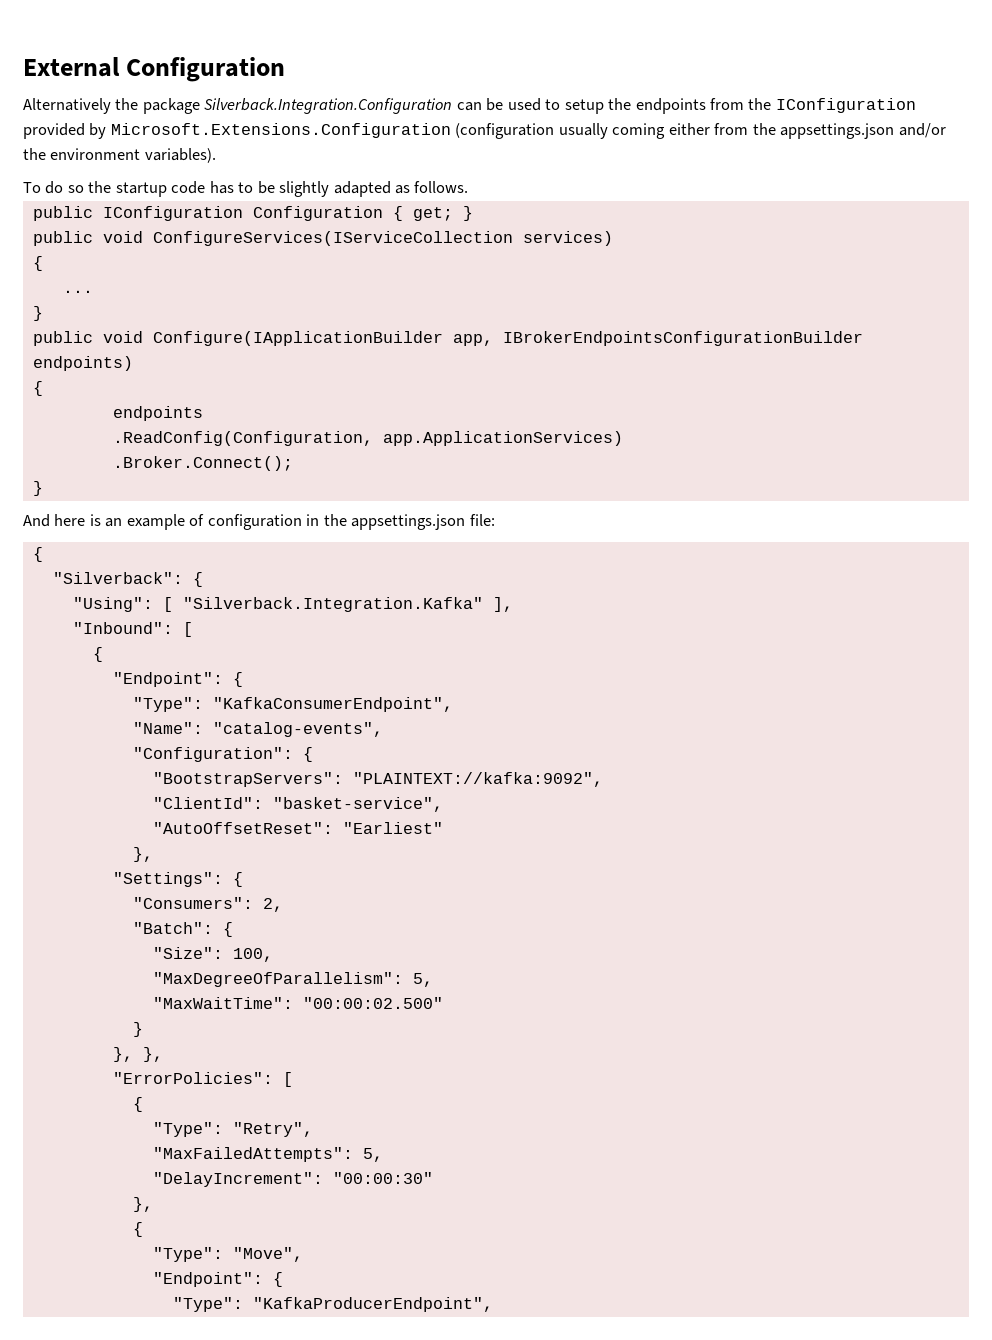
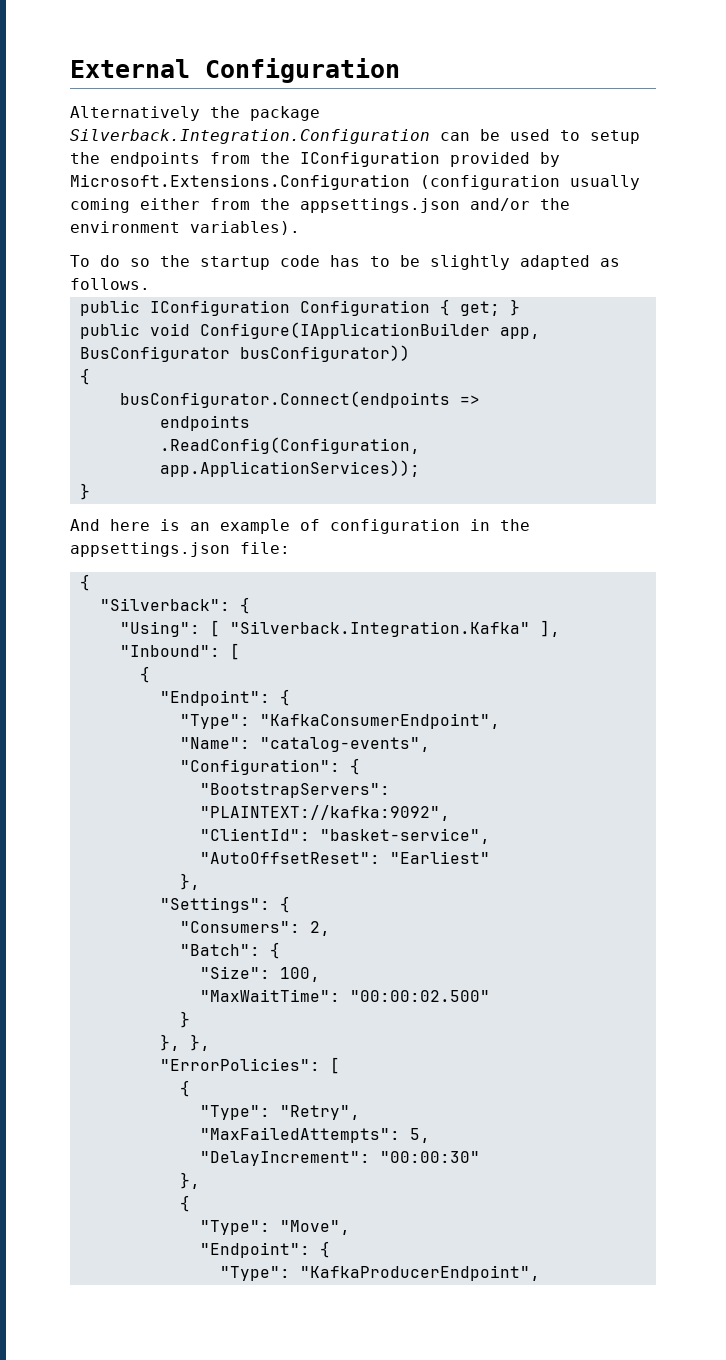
- public void ConfigureServices(IServiceCollection services)
+ public void Configure(IApplicationBuilder app, BusConfigurator busConfigurator))
  {
- ...
- }
- public void Configure(IApplicationBuilder app, IBrokerEndpointsConfigurationBuilder endpoints)
- {
+ busConfigurator.Connect(endpoints =>
- .ReadConfig(Configuration, app.ApplicationServices)
- .Broker.Connect();
+ .ReadConfig(Configuration, app.ApplicationServices));
- "MaxDegreeOfParallelism": 5,

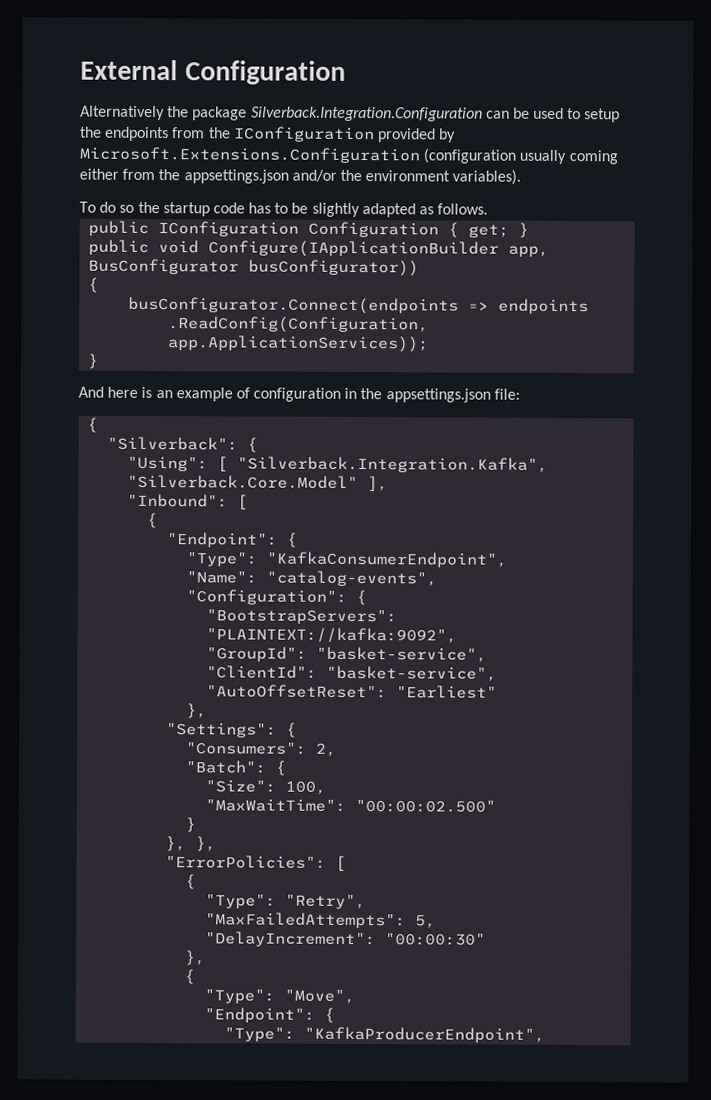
- busConfigurator.Connect(endpoints =>
- endpoints
+ busConfigurator.Connect(endpoints => endpoints
- "Using": [ "Silverback.Integration.Kafka" ],
+ "Using": [ "Silverback.Integration.Kafka", "Silverback.Core.Model" ],
+ "GroupId": "basket-service",

